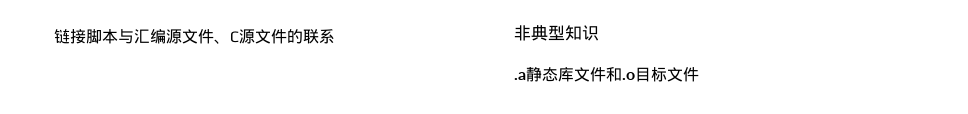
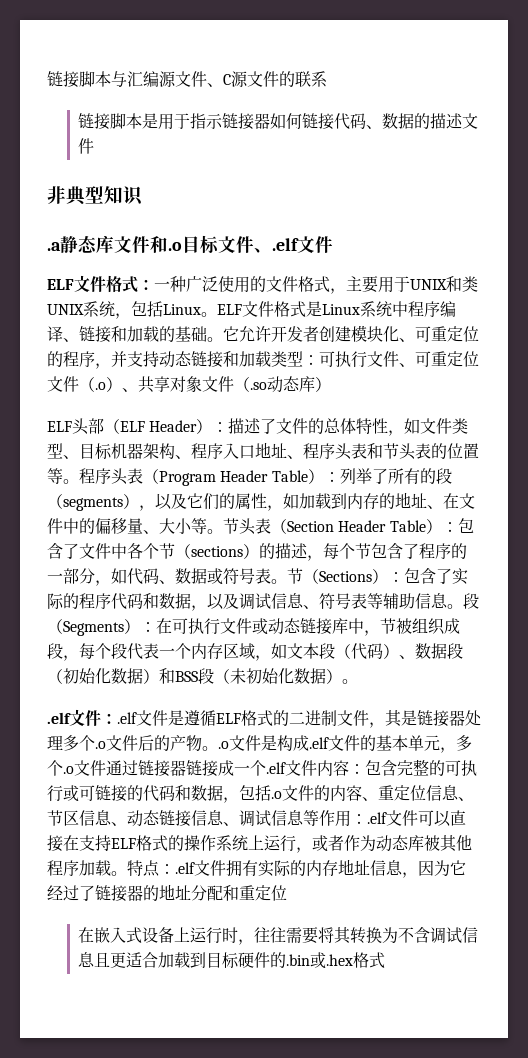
+ 链接脚本是用于指示链接器如何链接代码、数据的描述文件
- .a静态库文件和.o目标文件
+ .a静态库文件和.o目标文件、.elf文件
+ ELF文件格式：一种广泛使用的文件格式，主要用于UNIX和类UNIX系统，包括Linux。ELF文件格式是Linux系统中程序编译、链接和加载的基础。它允许开发者创建模块化、可重定位的程序，并支持动态链接和加载类型：可执行文件、可重定位文件（.o）、共享对象文件（.so动态库）
+ ELF头部（ELF Header）：描述了文件的总体特性，如文件类型、目标机器架构、程序入口地址、程序头表和节头表的位置等。程序头表（Program Header Table）：列举了所有的段（segments），以及它们的属性，如加载到内存的地址、在文件中的偏移量、大小等。节头表（Section Header Table）：包含了文件中各个节（sections）的描述，每个节包含了程序的一部分，如代码、数据或符号表。节（Sections）：包含了实际的程序代码和数据，以及调试信息、符号表等辅助信息。段（Segments）：在可执行文件或动态链接库中，节被组织成段，每个段代表一个内存区域，如文本段（代码）、数据段（初始化数据）和BSS段（未初始化数据）。
+ .elf文件：.elf文件是遵循ELF格式的二进制文件，其是链接器处理多个.o文件后的产物。.o文件是构成.elf文件的基本单元，多个.o文件通过链接器链接成一个.elf文件内容：包含完整的可执行或可链接的代码和数据，包括.o文件的内容、重定位信息、节区信息、动态链接信息、调试信息等作用：.elf文件可以直接在支持ELF格式的操作系统上运行，或者作为动态库被其他程序加载。特点：.elf文件拥有实际的内存地址信息，因为它经过了链接器的地址分配和重定位
+ 在嵌入式设备上运行时，往往需要将其转换为不含调试信息且更适合加载到目标硬件的.bin或.hex格式

